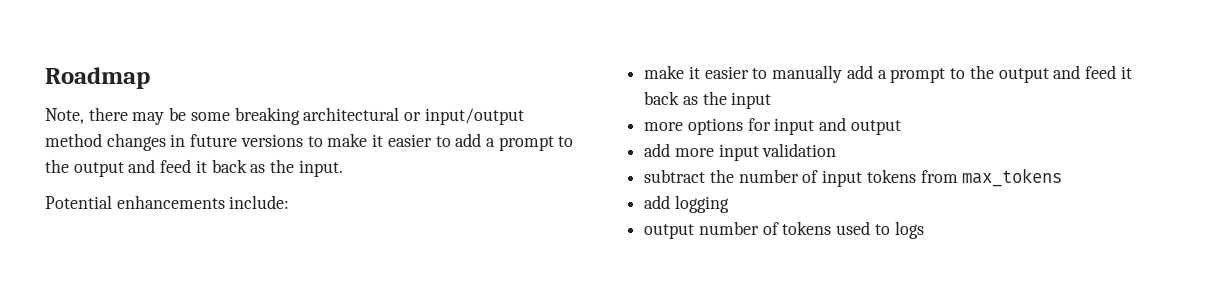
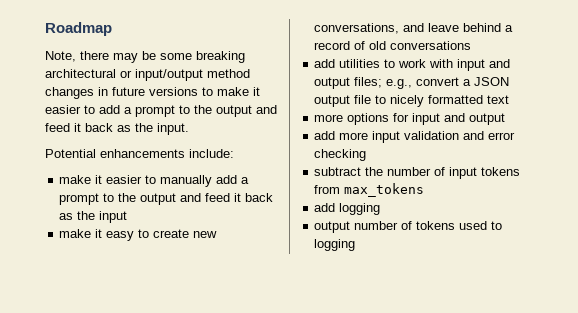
+ make it easy to create new conversations, and leave behind a record of old conversations
+ add utilities to work with input and output files; e.g., convert a JSON output file to nicely formatted text
- add more input validation
+ add more input validation and error checking
- output number of tokens used to logs
+ output number of tokens used to logging

